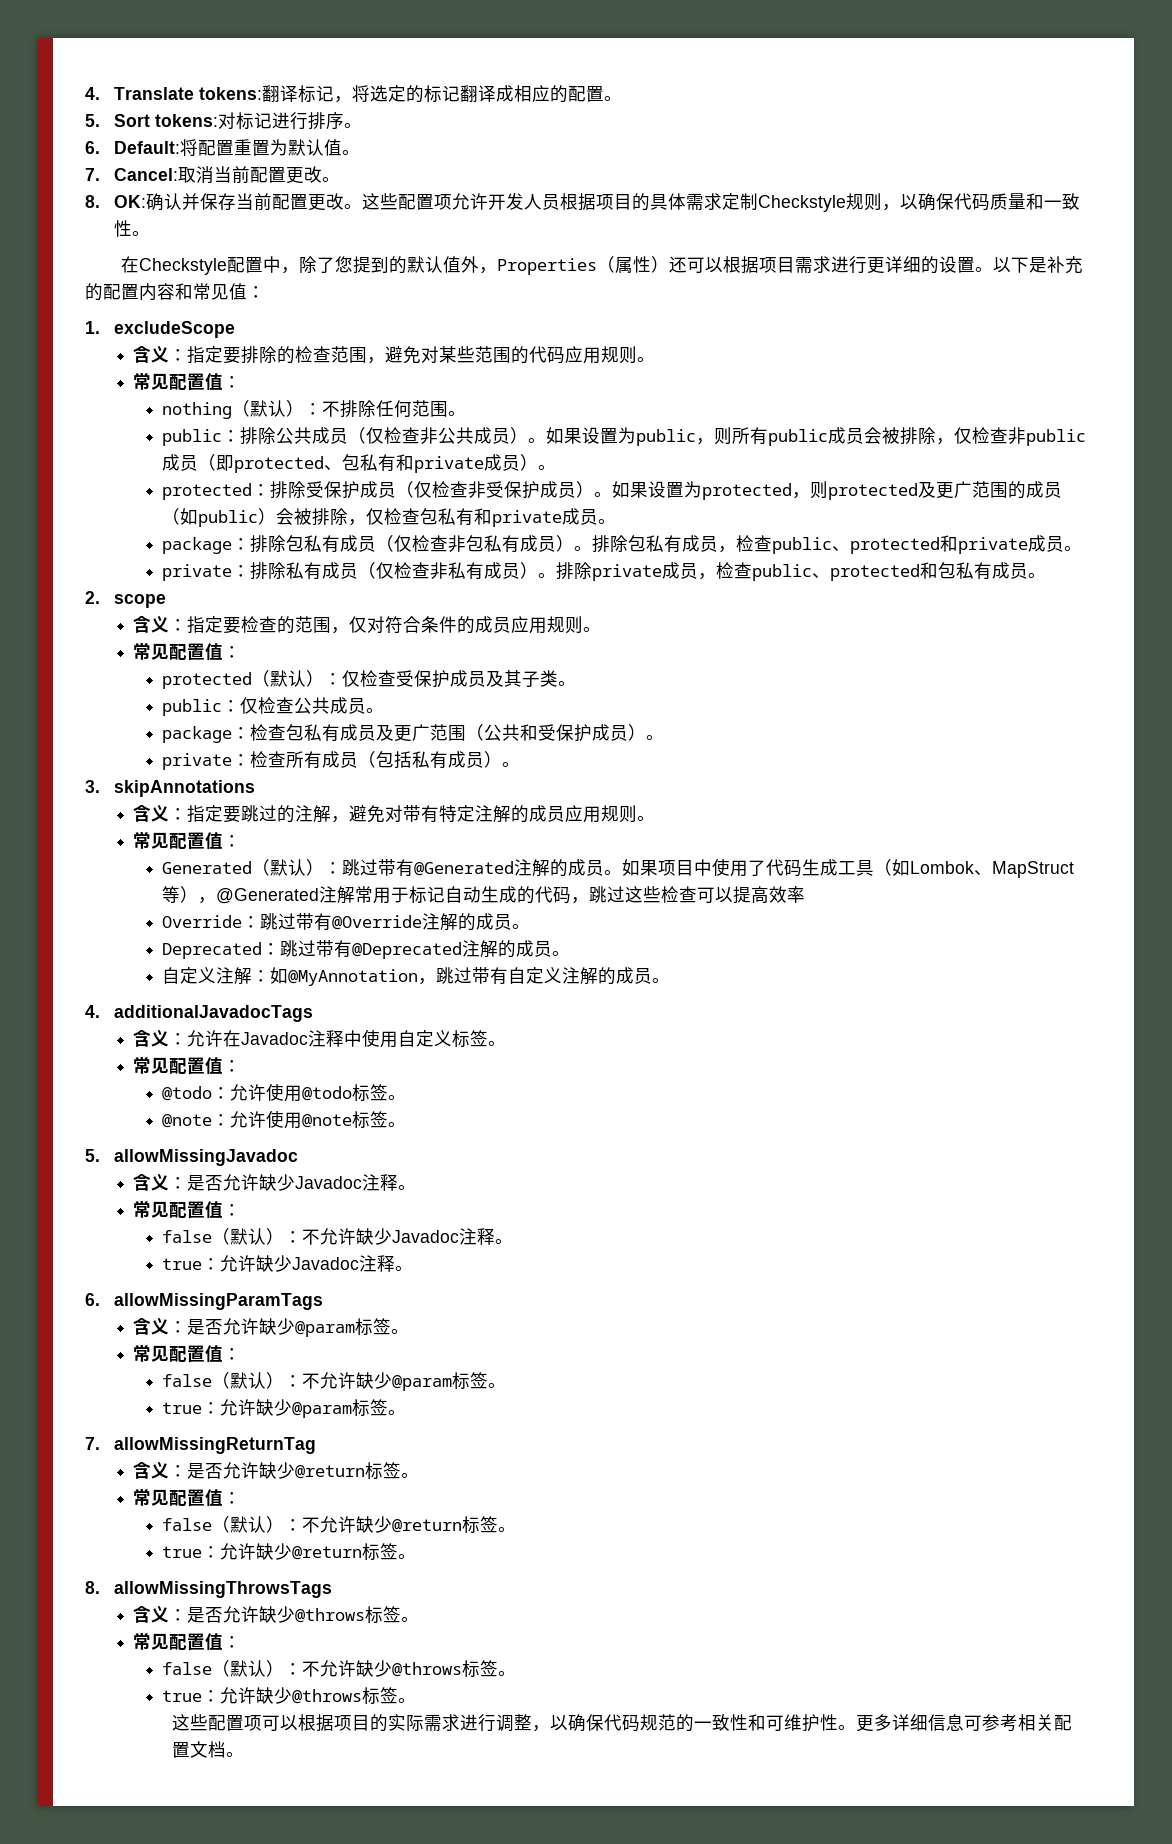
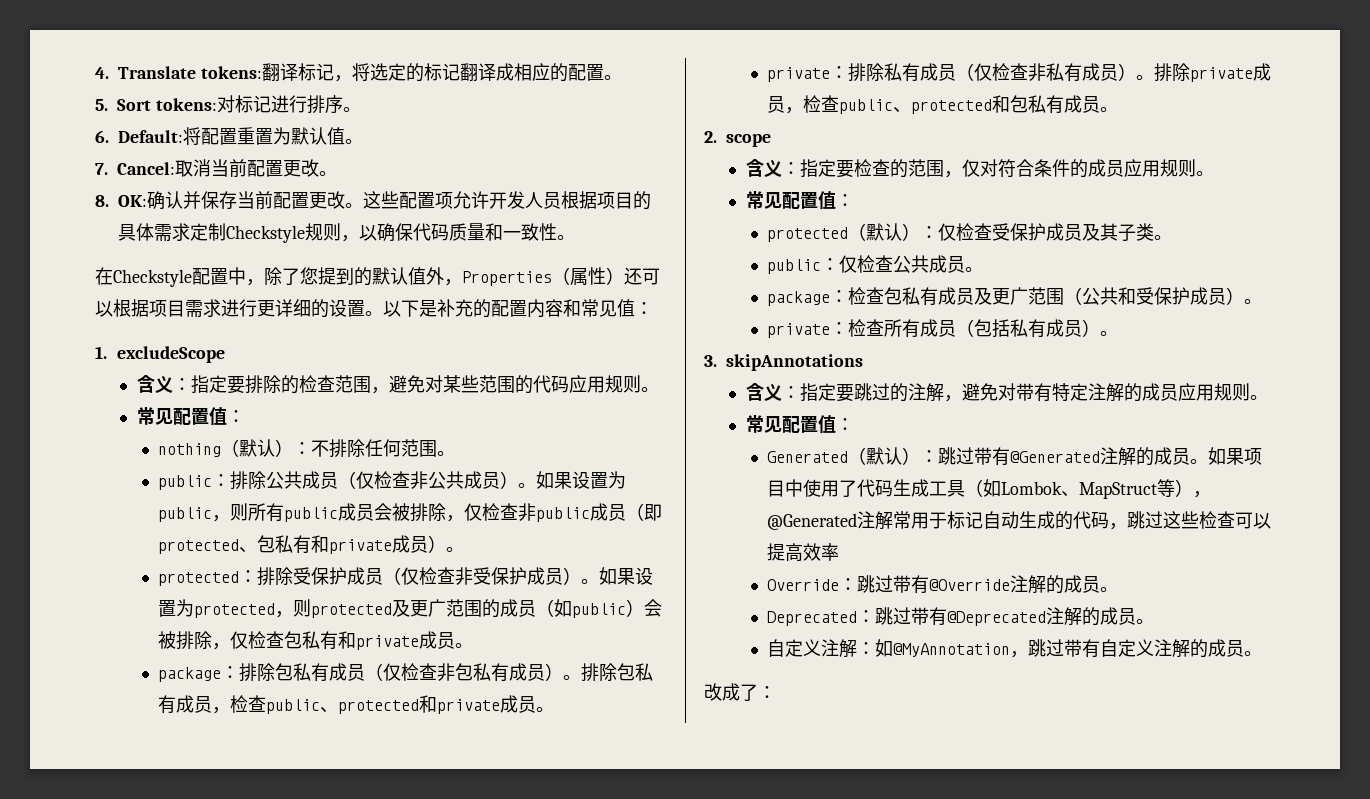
- 4. additionalJavadocTags
- 含义：允许在Javadoc注释中使用自定义标签。
- 常见配置值：
- @todo：允许使用@todo标签。
- @note：允许使用@note标签。
- 5. allowMissingJavadoc
- 含义：是否允许缺少Javadoc注释。
- 常见配置值：
- false（默认）：不允许缺少Javadoc注释。
- true：允许缺少Javadoc注释。
- 6. allowMissingParamTags
- 含义：是否允许缺少@param标签。
- 常见配置值：
- false（默认）：不允许缺少@param标签。
- true：允许缺少@param标签。
- 7. allowMissingReturnTag
- 含义：是否允许缺少@return标签。
- 常见配置值：
- false（默认）：不允许缺少@return标签。
- true：允许缺少@return标签。
- 8. allowMissingThrowsTags
- 含义：是否允许缺少@throws标签。
- 常见配置值：
- false（默认）：不允许缺少@throws标签。
- true：允许缺少@throws标签。
- 这些配置项可以根据项目的实际需求进行调整，以确保代码规范的一致性和可维护性。更多详细信息可参考相关配置文档。
+ 改成了：

